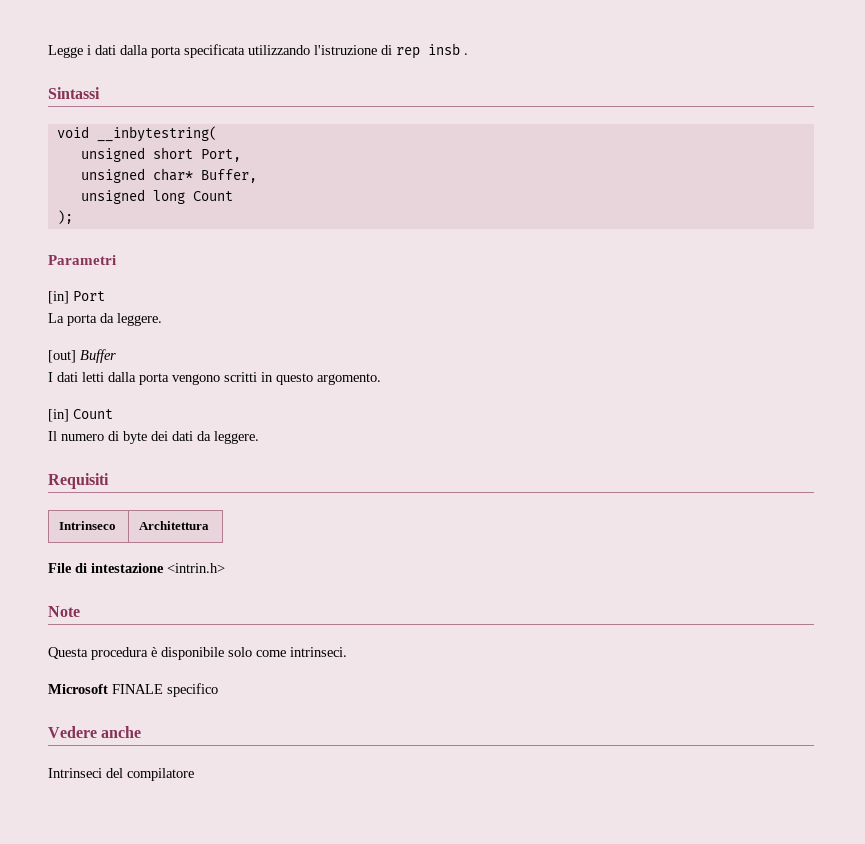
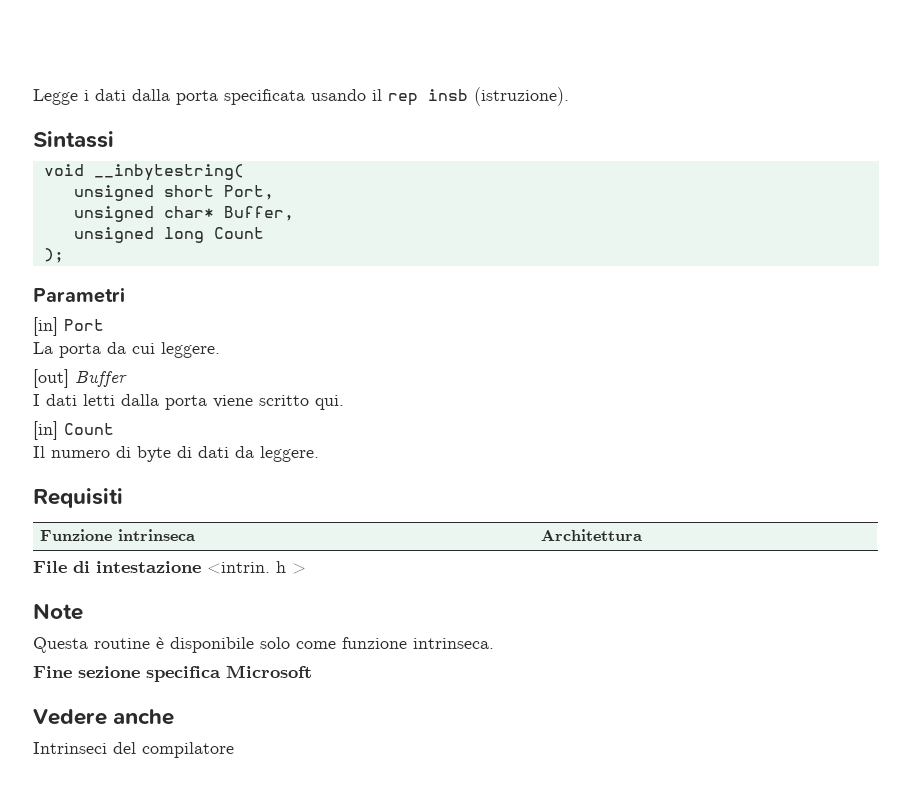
- Legge i dati dalla porta specificata utilizzando l'istruzione di rep insb .
+ Legge i dati dalla porta specificata usando il rep insb (istruzione).
- La porta da leggere.
+ La porta da cui leggere.
- I dati letti dalla porta vengono scritti in questo argomento.
+ I dati letti dalla porta viene scritto qui.
- Il numero di byte dei dati da leggere.
+ Il numero di byte di dati da leggere.
- Intrinseco | Architettura
+ Funzione intrinseca | Architettura
- File di intestazione <intrin.h>
+ File di intestazione <intrin. h >
- Questa procedura è disponibile solo come intrinseci.
- Microsoft FINALE specifico
+ Questa routine è disponibile solo come funzione intrinseca.
+ Fine sezione specifica Microsoft

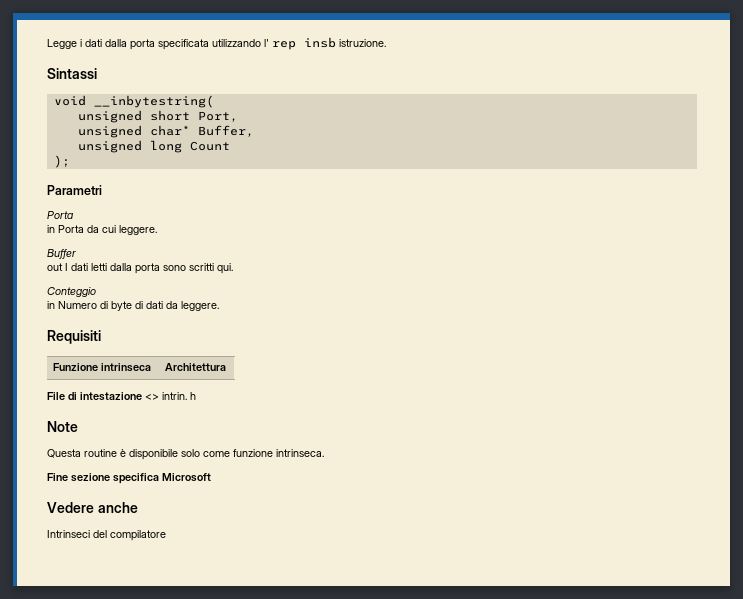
- Legge i dati dalla porta specificata usando il rep insb (istruzione).
+ Legge i dati dalla porta specificata utilizzando l' rep insb istruzione.
  Parametri
- [in] Port
- La porta da cui leggere.
+ Porta
+ in Porta da cui leggere.
- [out] Buffer
+ Buffer
- I dati letti dalla porta viene scritto qui.
+ out I dati letti dalla porta sono scritti qui.
- [in] Count
- Il numero di byte di dati da leggere.
+ Conteggio
+ in Numero di byte di dati da leggere.
- File di intestazione <intrin. h >
+ File di intestazione <> intrin. h

